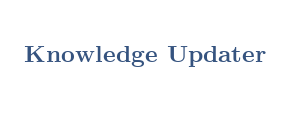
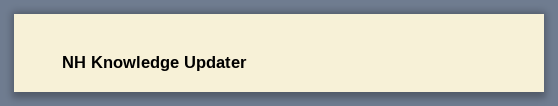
- Knowledge Updater
+ NH Knowledge Updater

